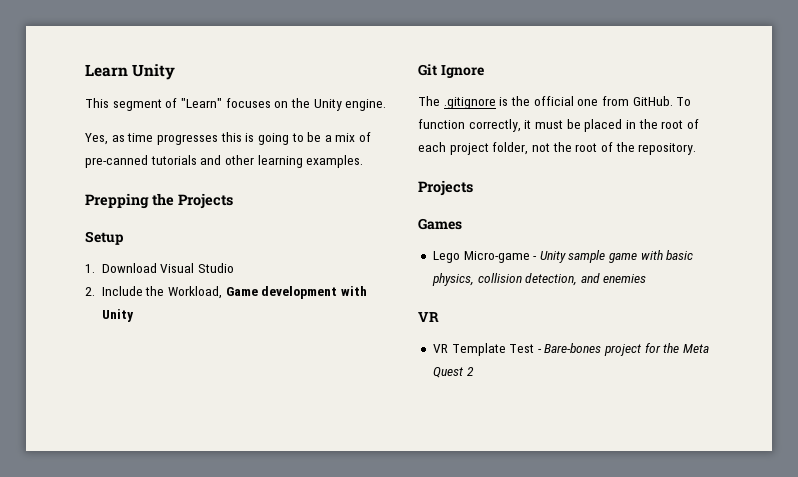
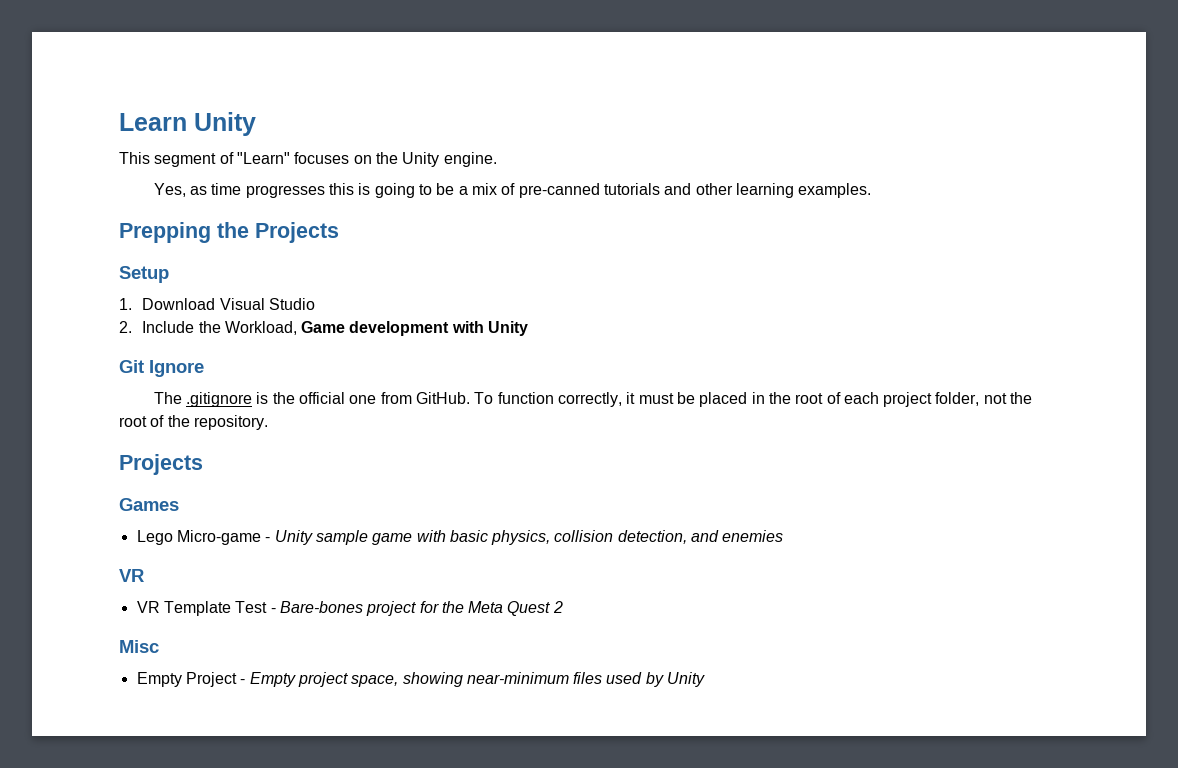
+ Misc
+ Empty Project - Empty project space, showing near-minimum files used by Unity

